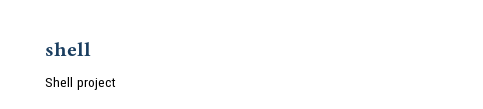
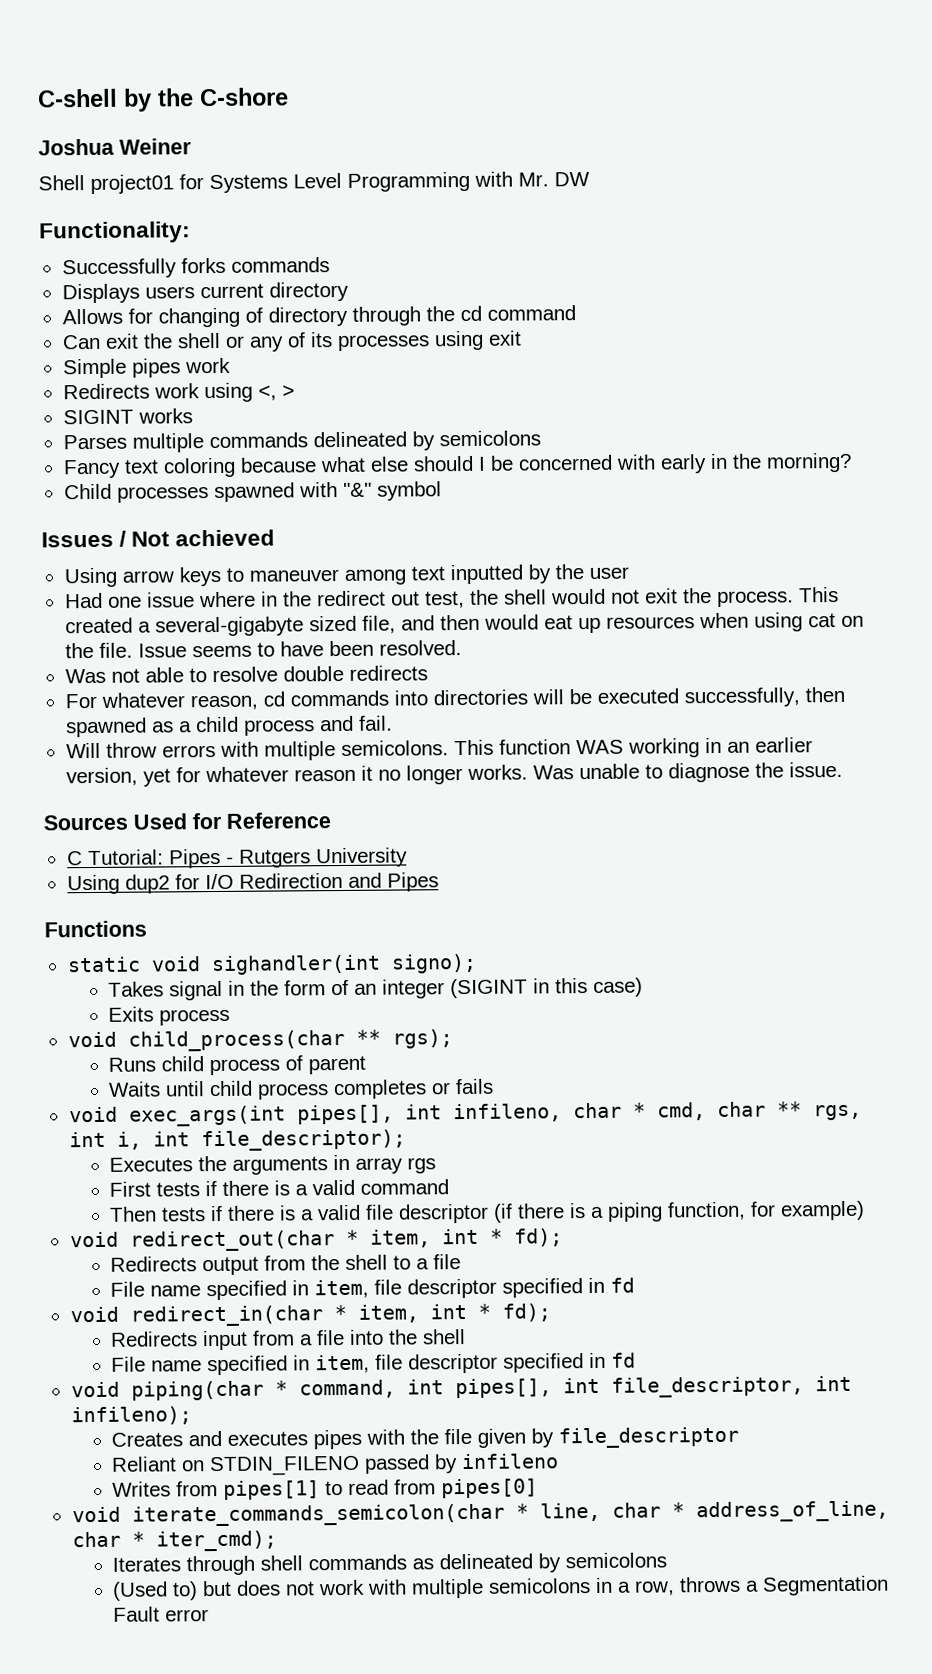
- shell
- Shell project
+ C-shell by the C-shore
+ Joshua Weiner
+ Shell project01 for Systems Level Programming with Mr. DW
+ Functionality:
+ Successfully forks commands
+ Displays users current directory
+ Allows for changing of directory through the cd command
+ Can exit the shell or any of its processes using exit
+ Simple pipes work
+ Redirects work using <, >
+ SIGINT works
+ Parses multiple commands delineated by semicolons
+ Fancy text coloring because what else should I be concerned with early in the morning?
+ Child processes spawned with "&" symbol
+ Issues / Not achieved
+ Using arrow keys to maneuver among text inputted by the user
+ Had one issue where in the redirect out test, the shell would not exit the process. This created a several-gigabyte sized file, and then would eat up resources when using cat on the file. Issue seems to have been resolved.
+ Was not able to resolve double redirects
+ For whatever reason, cd commands into directories will be executed successfully, then spawned as a child process and fail.
+ Will throw errors with multiple semicolons. This function WAS working in an earlier version, yet for whatever reason it no longer works. Was unable to diagnose the issue.
+ Sources Used for Reference
+ C Tutorial: Pipes - Rutgers University
+ Using dup2 for I/O Redirection and Pipes
+ Functions
+ static void sighandler(int signo);
+ Takes signal in the form of an integer (SIGINT in this case)
+ Exits process
+ void child_process(char ** rgs);
+ Runs child process of parent
+ Waits until child process completes or fails
+ void exec_args(int pipes[], int infileno, char * cmd, char ** rgs, int i, int file_descriptor);
+ Executes the arguments in array rgs
+ First tests if there is a valid command
+ Then tests if there is a valid file descriptor (if there is a piping function, for example)
+ void redirect_out(char * item, int * fd);
+ Redirects output from the shell to a file
+ File name specified in item, file descriptor specified in fd
+ void redirect_in(char * item, int * fd);
+ Redirects input from a file into the shell
+ File name specified in item, file descriptor specified in fd
+ void piping(char * command, int pipes[], int file_descriptor, int infileno);
+ Creates and executes pipes with the file given by file_descriptor
+ Reliant on STDIN_FILENO passed by infileno
+ Writes from pipes[1] to read from pipes[0]
+ void iterate_commands_semicolon(char * line, char * address_of_line, char * iter_cmd);
+ Iterates through shell commands as delineated by semicolons
+ (Used to) but does not work with multiple semicolons in a row, throws a Segmentation Fault error

